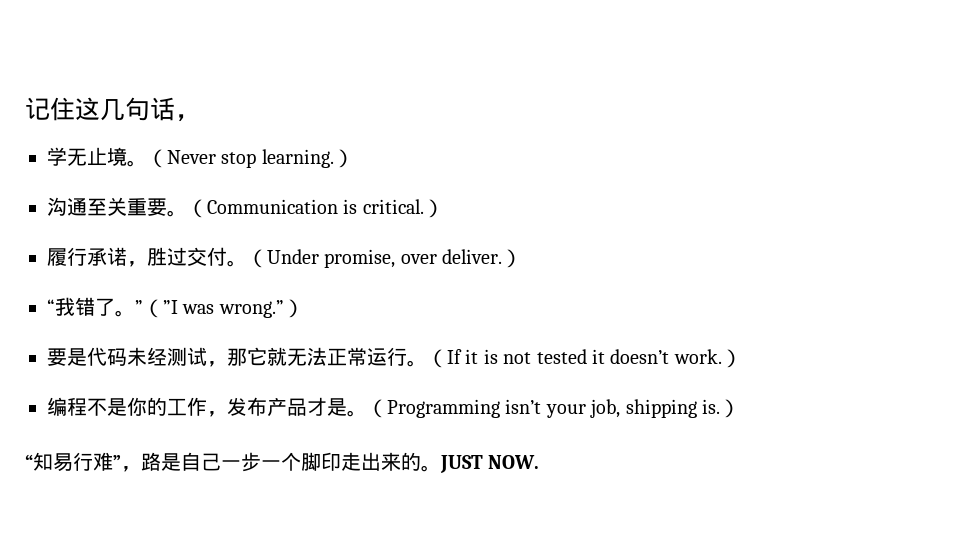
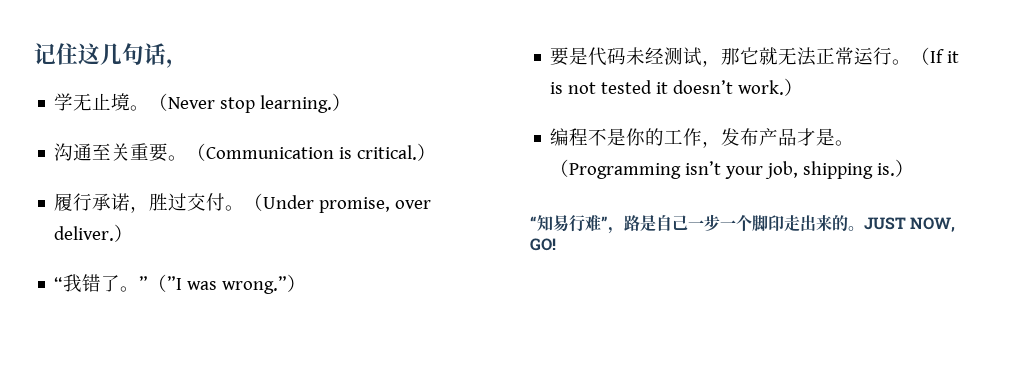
- JUST NOW.
+ JUST NOW, GO!

